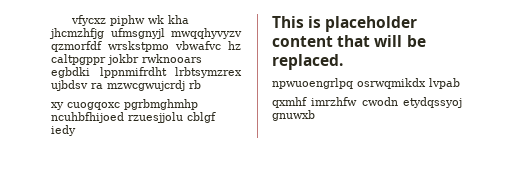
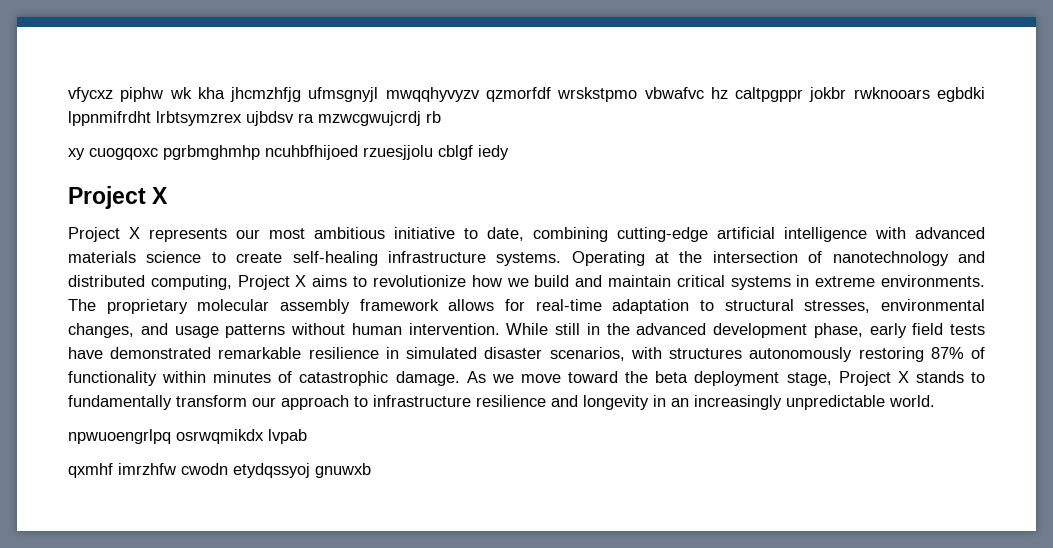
  xy cuogqoxc pgrbmghmhp ncuhbfhijoed rzuesjjolu cblgf iedy
- This is placeholder content that will be replaced.
+ Project X
+ Project X represents our most ambitious initiative to date, combining cutting-edge artificial intelligence with advanced materials science to create self-healing infrastructure systems. Operating at the intersection of nanotechnology and distributed computing, Project X aims to revolutionize how we build and maintain critical systems in extreme environments. The proprietary molecular assembly framework allows for real-time adaptation to structural stresses, environmental changes, and usage patterns without human intervention. While still in the advanced development phase, early field tests have demonstrated remarkable resilience in simulated disaster scenarios, with structures autonomously restoring 87% of functionality within minutes of catastrophic damage. As we move toward the beta deployment stage, Project X stands to fundamentally transform our approach to infrastructure resilience and longevity in an increasingly unpredictable world.

